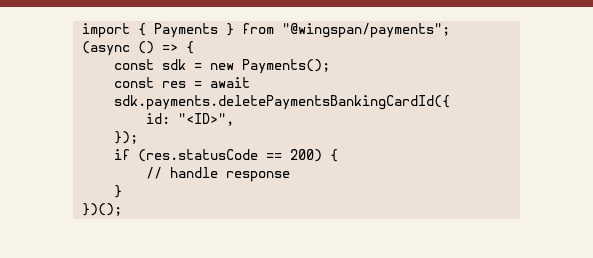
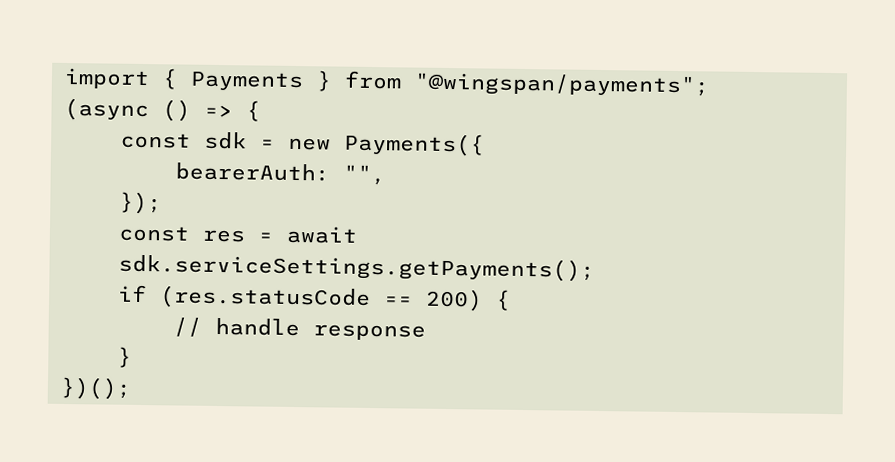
- const sdk = new Payments();
+ const sdk = new Payments({
+ bearerAuth: "",
+ });
- const res = await sdk.payments.deletePaymentsBankingCardId({
- id: "<ID>",
- });
+ const res = await sdk.serviceSettings.getPayments();

